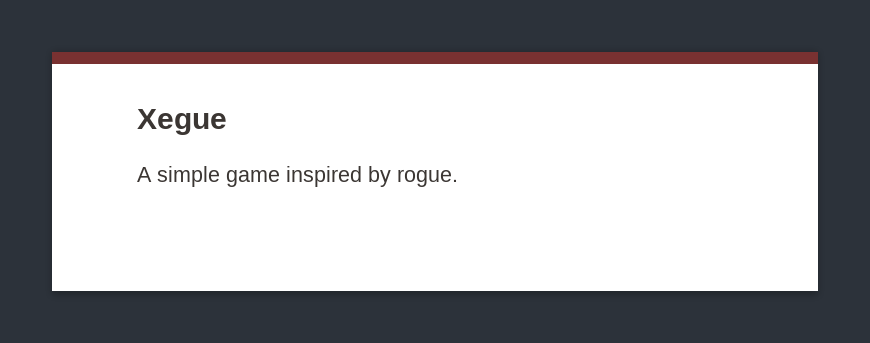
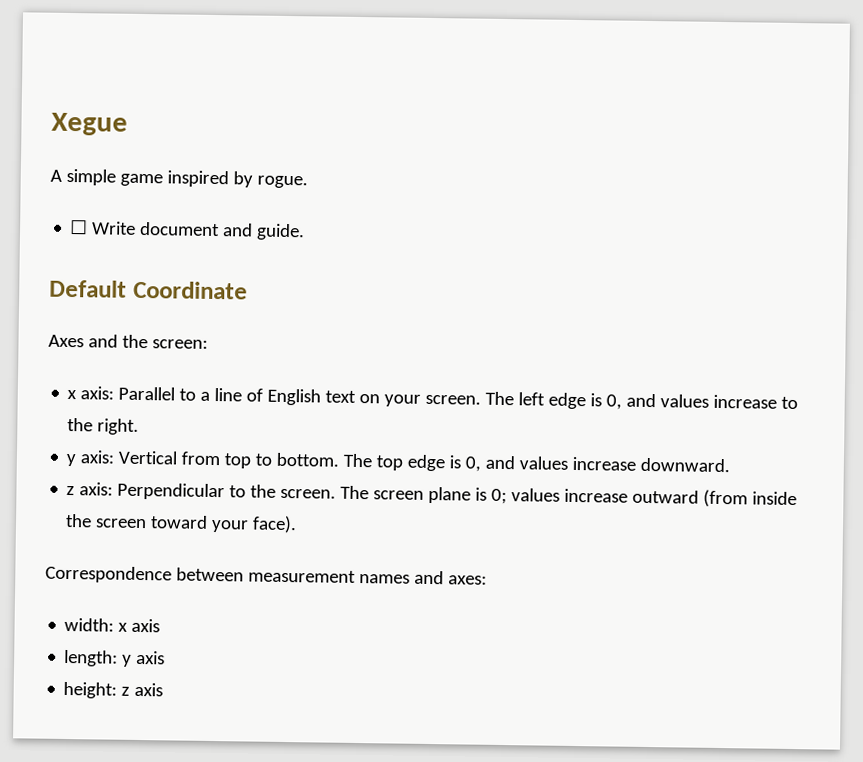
+ ☐ Write document and guide.
+ Default Coordinate
+ Axes and the screen:
+ x axis: Parallel to a line of English text on your screen. The left edge is 0, and values increase to the right.
+ y axis: Vertical from top to bottom. The top edge is 0, and values increase downward.
+ z axis: Perpendicular to the screen. The screen plane is 0; values increase outward (from inside the screen toward your face).
+ Correspondence between measurement names and axes:
+ width: x axis
+ length: y axis
+ height: z axis

